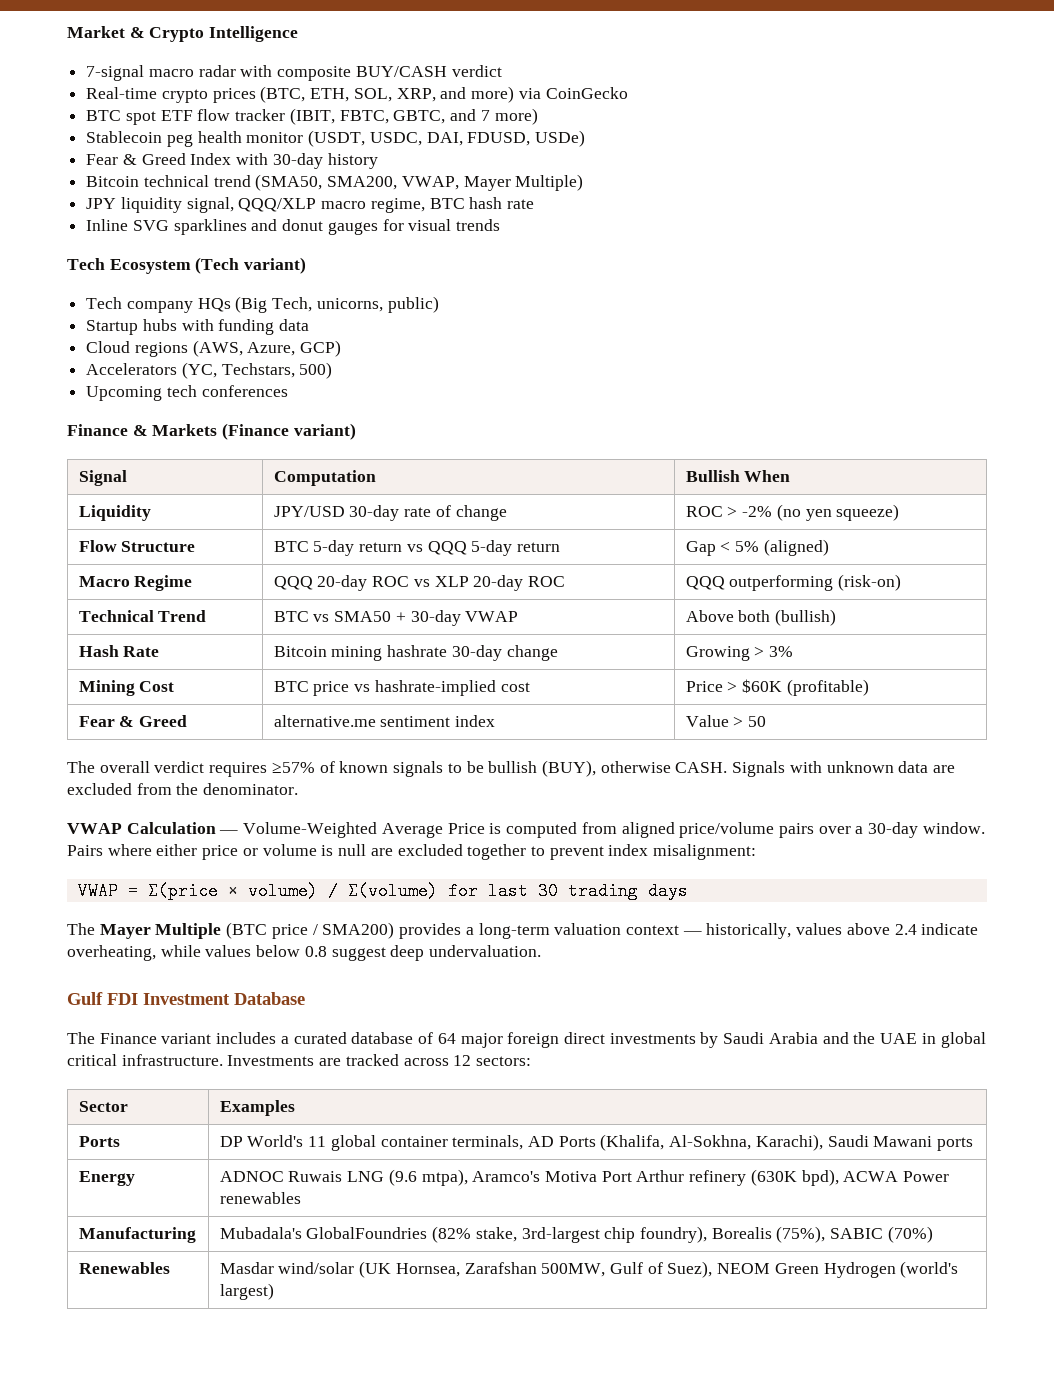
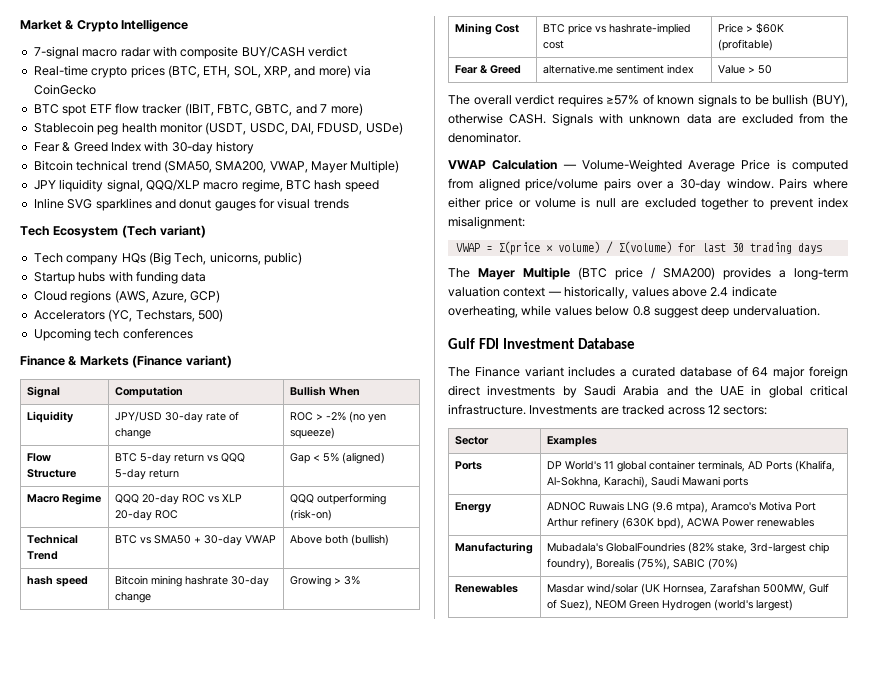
- JPY liquidity signal, QQQ/XLP macro regime, BTC hash rate
+ JPY liquidity signal, QQQ/XLP macro regime, BTC hash speed
- Hash Rate | Bitcoin mining hashrate 30-day change | Growing > 3%
+ hash speed | Bitcoin mining hashrate 30-day change | Growing > 3%

